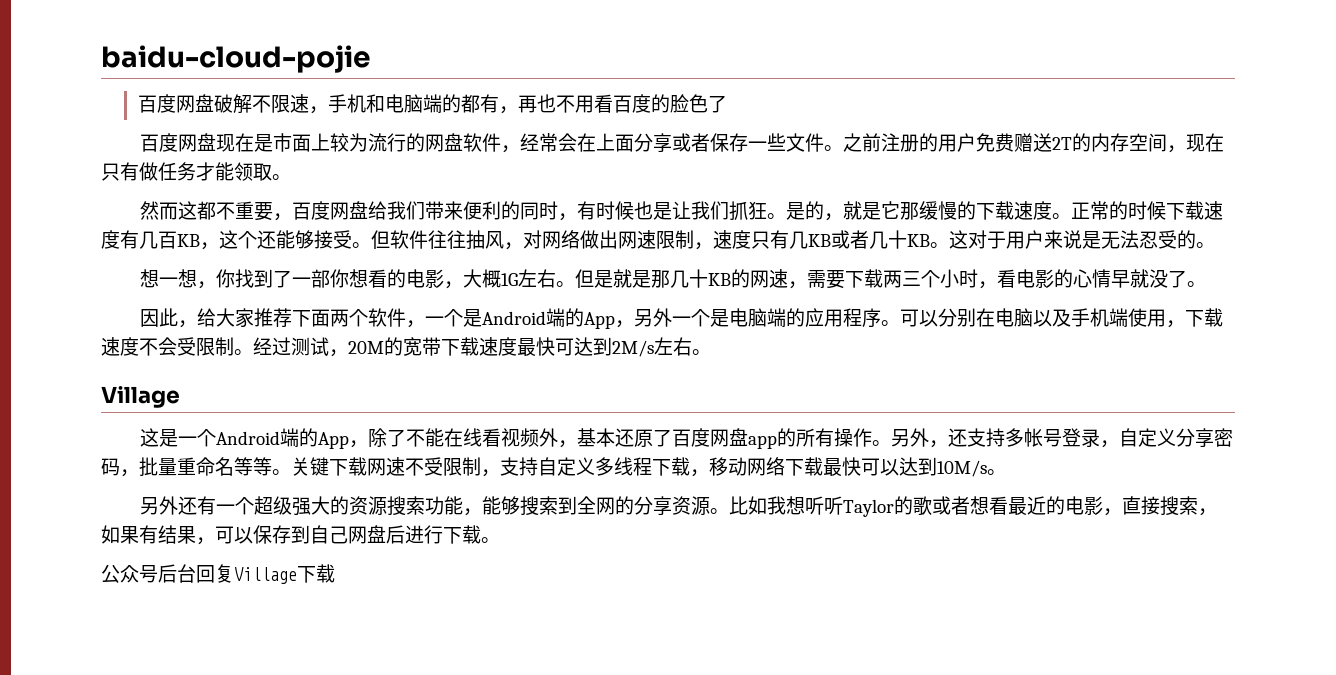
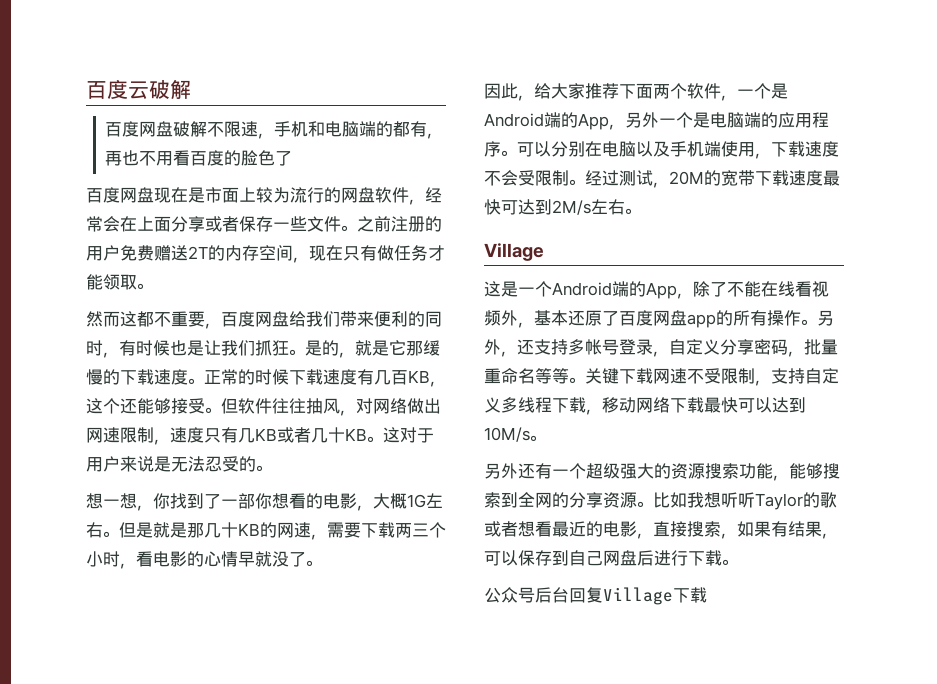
- baidu-cloud-pojie
+ 百度云破解

